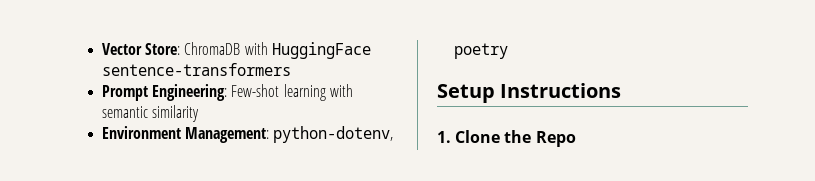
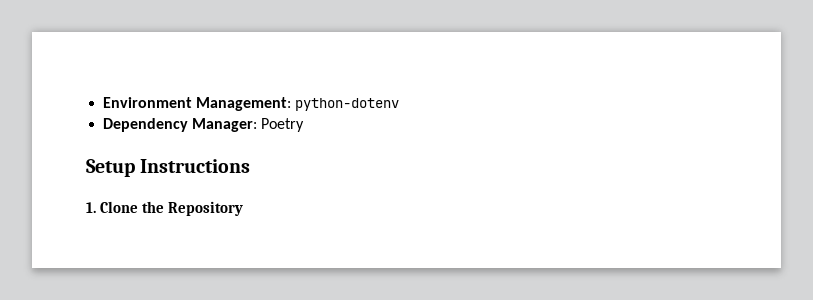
- Vector Store: ChromaDB with HuggingFace sentence-transformers
- Prompt Engineering: Few-shot learning with semantic similarity
- Environment Management: python-dotenv, poetry
+ Environment Management: python-dotenv
+ Dependency Manager: Poetry
- 1. Clone the Repo
+ 1. Clone the Repository

